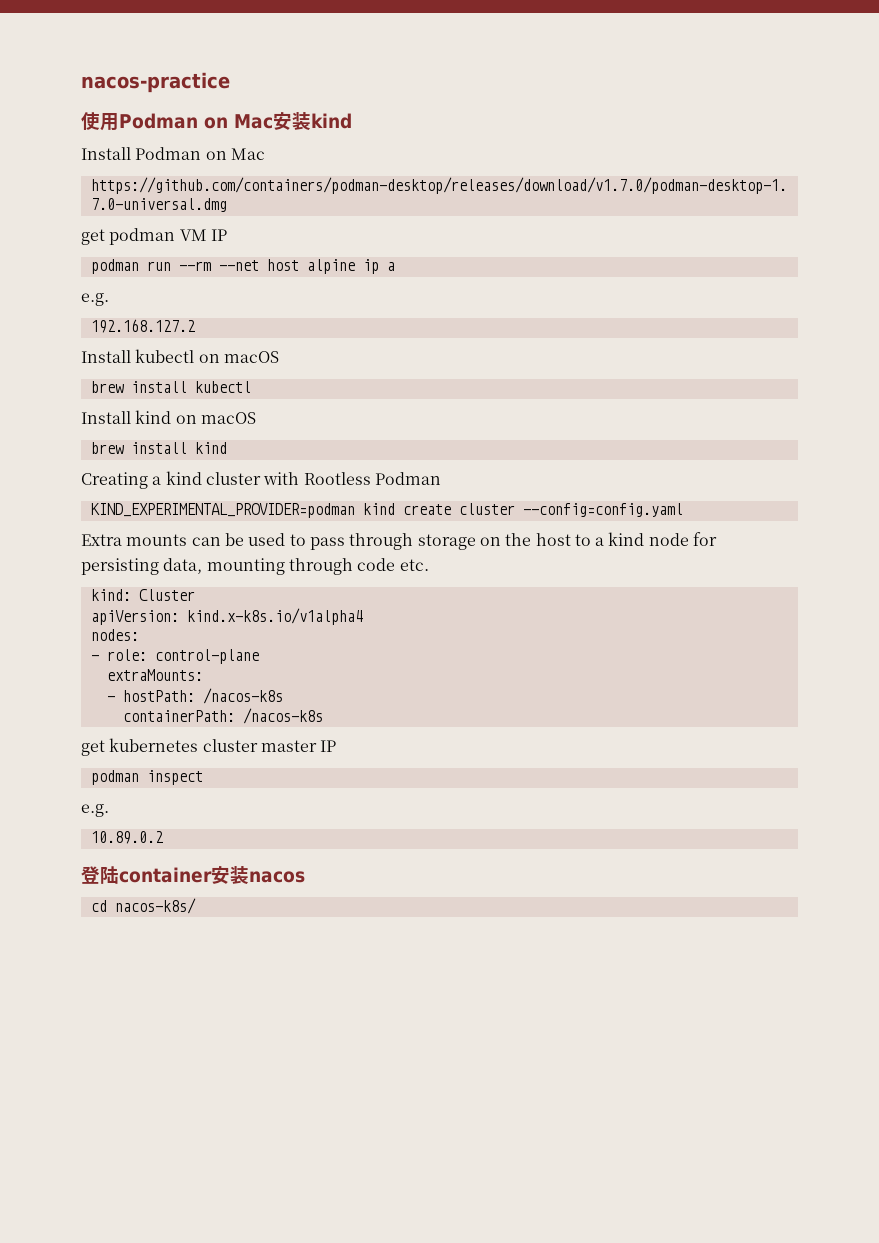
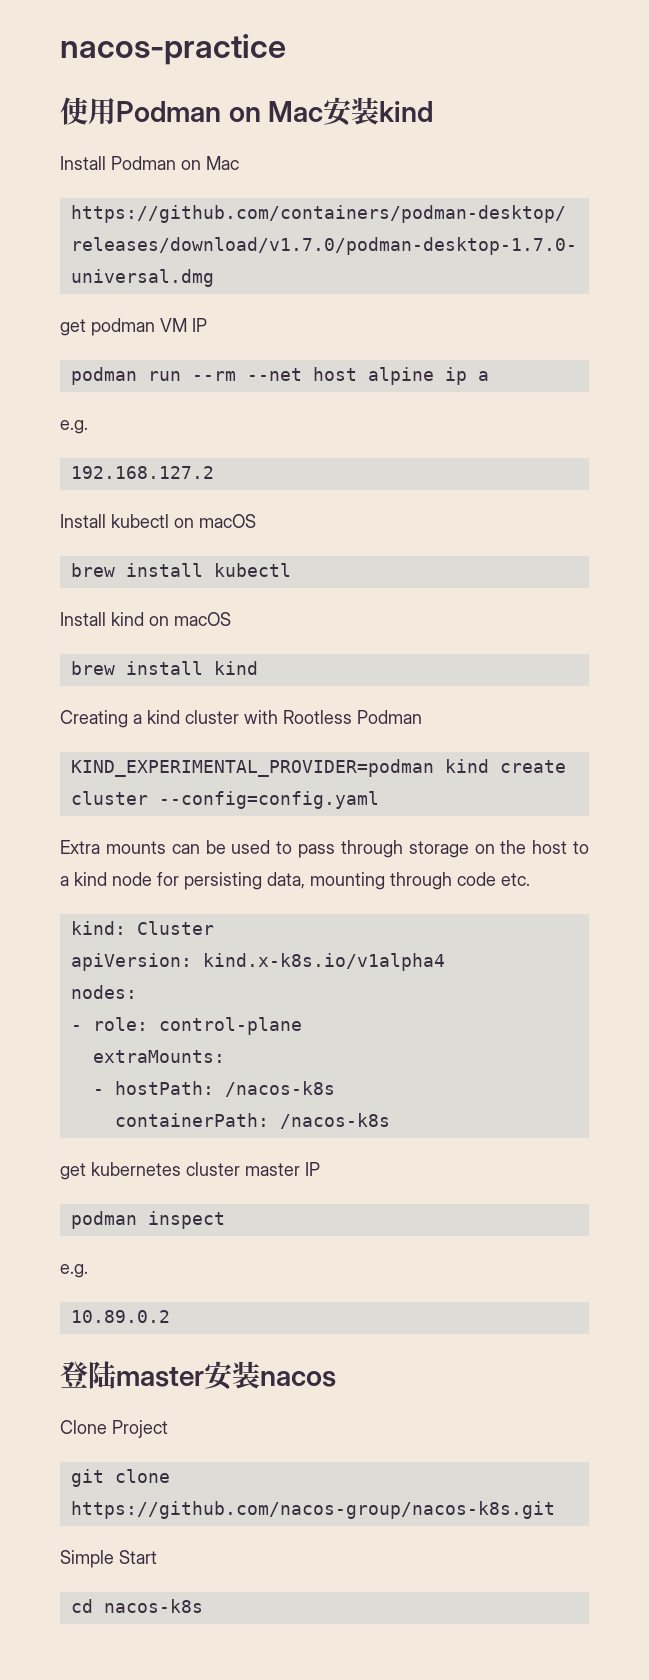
- 登陆container安装nacos
+ 登陆master安装nacos
+ Clone Project
+ git clone https://github.com/nacos-group/nacos-k8s.git
+ Simple Start
- cd nacos-k8s/
+ cd nacos-k8s

